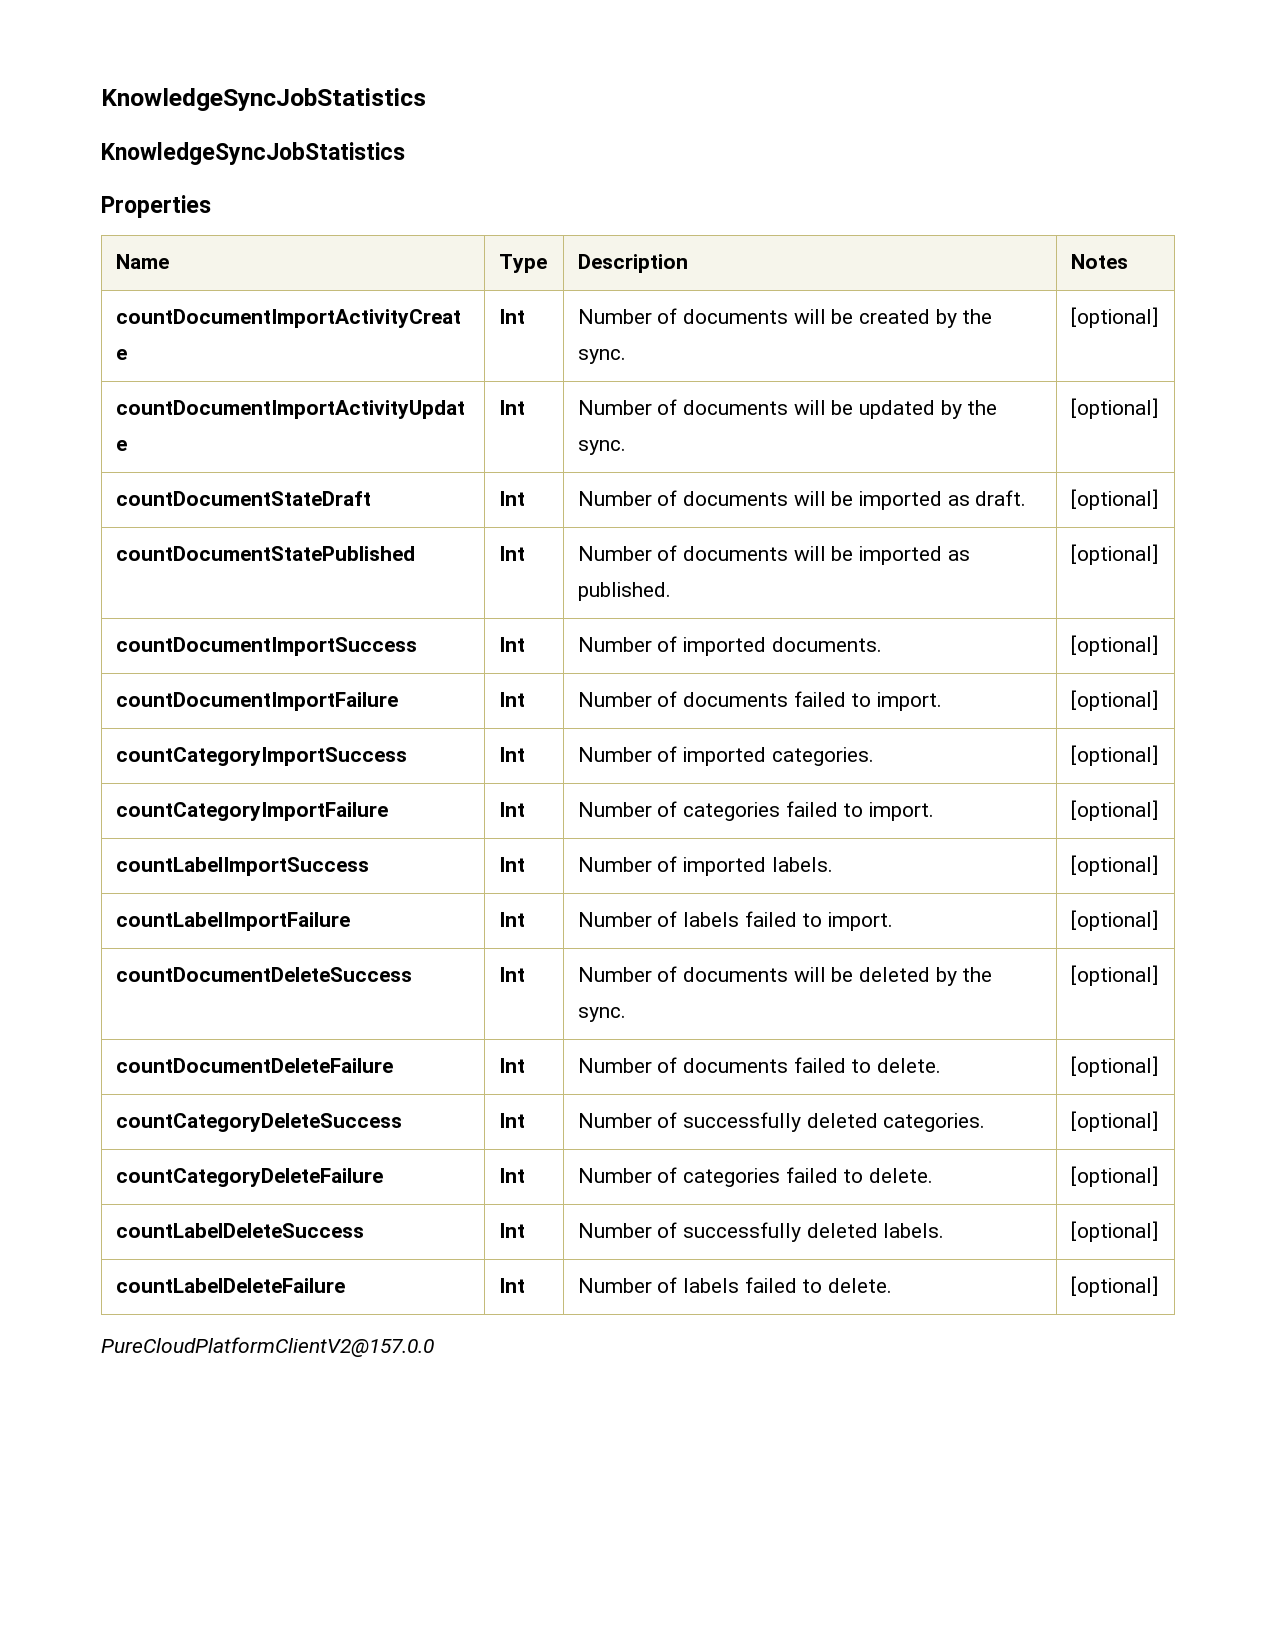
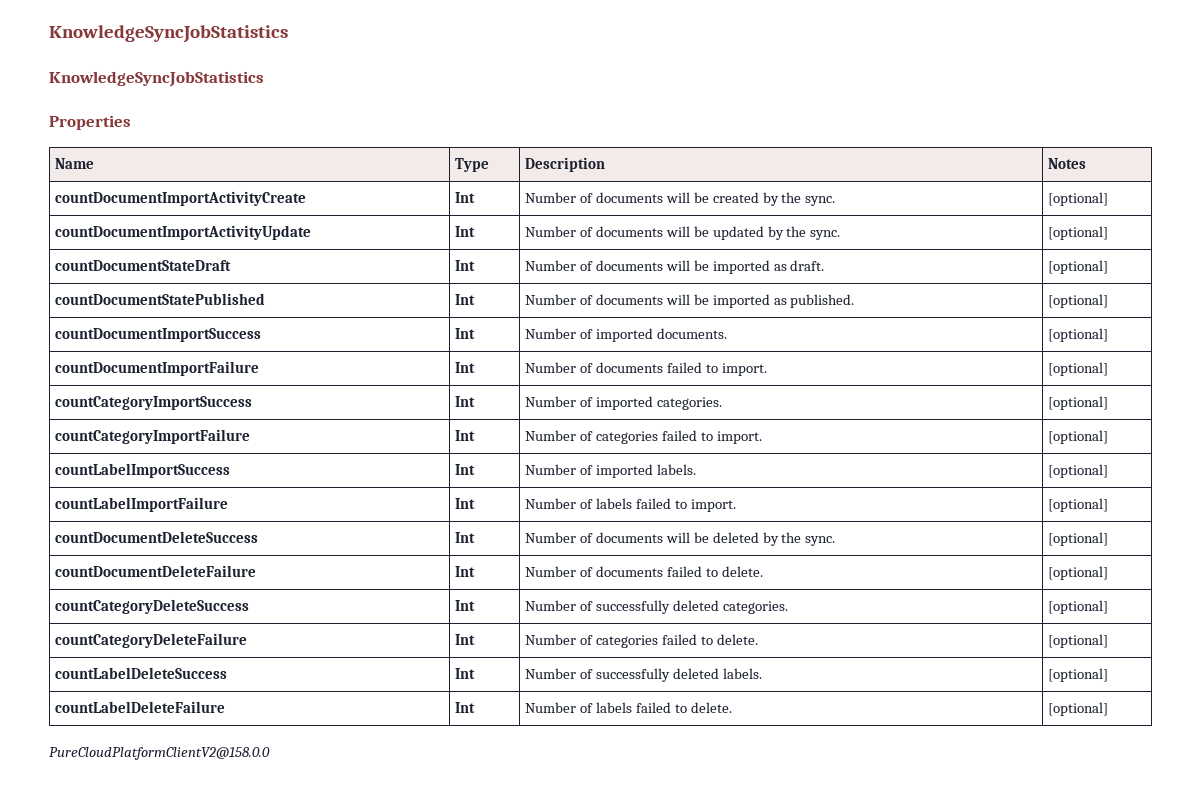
- PureCloudPlatformClientV2@157.0.0
+ PureCloudPlatformClientV2@158.0.0

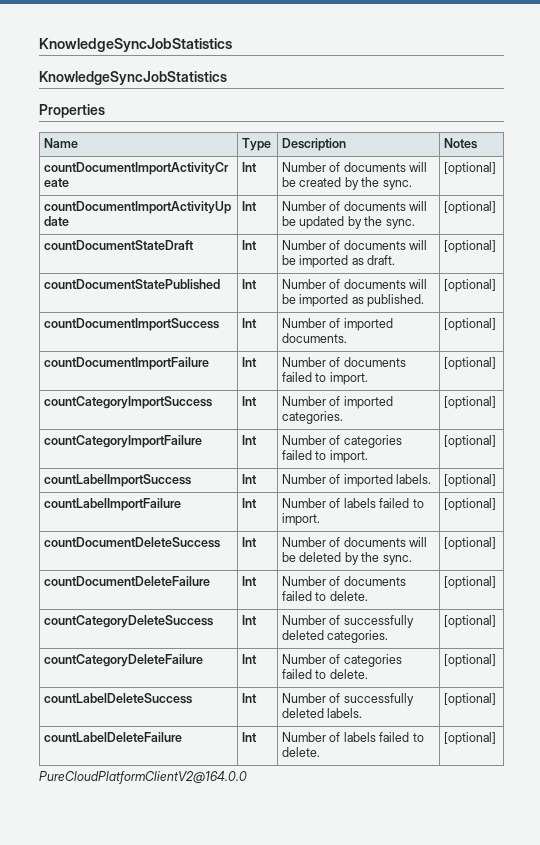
- PureCloudPlatformClientV2@158.0.0
+ PureCloudPlatformClientV2@164.0.0

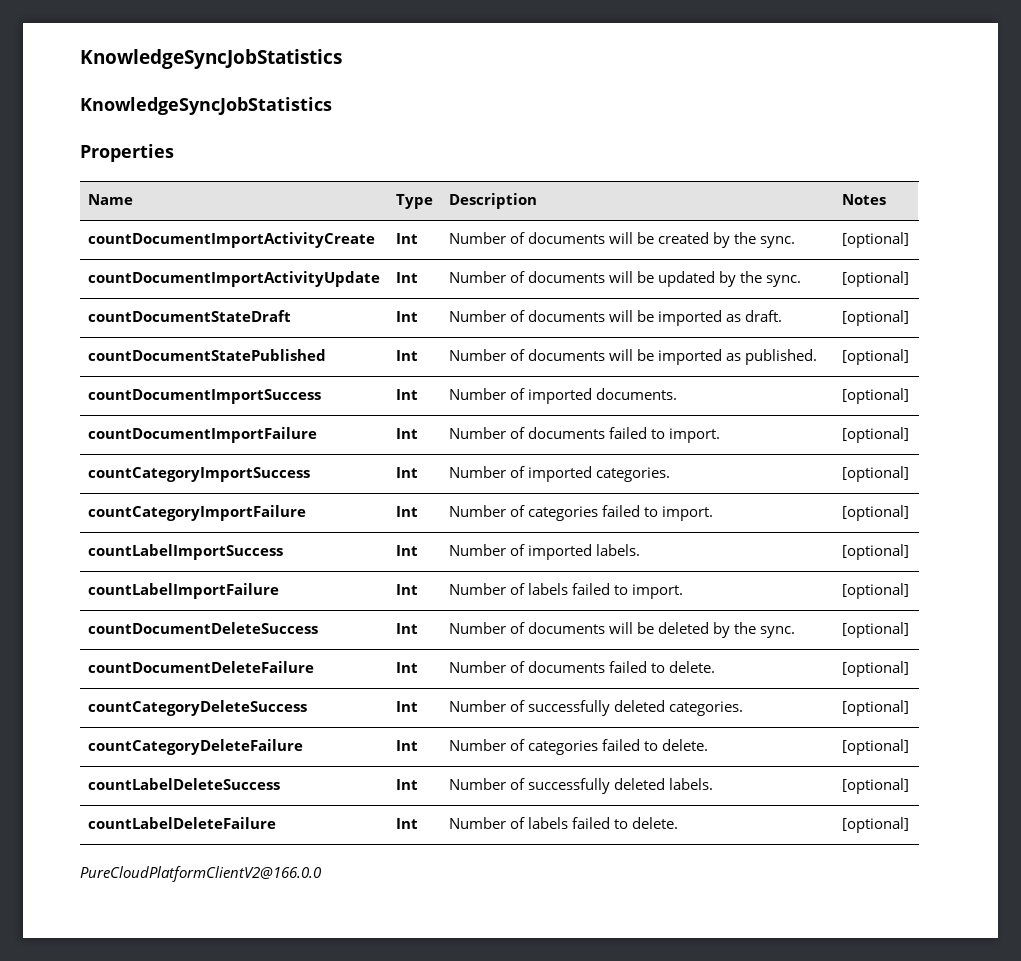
- PureCloudPlatformClientV2@164.0.0
+ PureCloudPlatformClientV2@166.0.0

